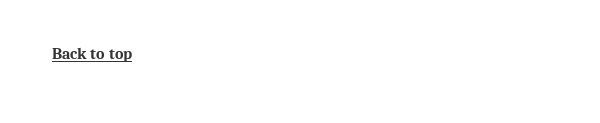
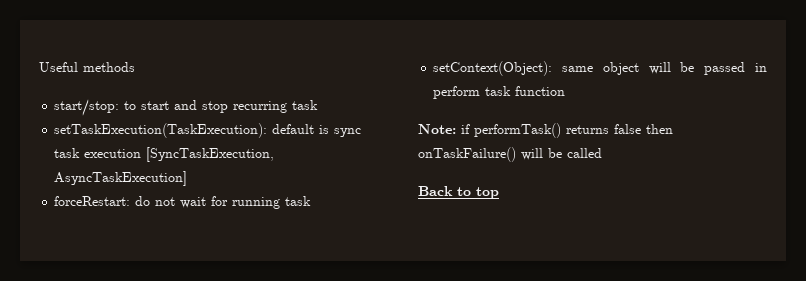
+ Useful methods
+ start/stop: to start and stop recurring task
+ setTaskExecution(TaskExecution): default is sync task execution [SyncTaskExecution, AsyncTaskExecution]
+ forceRestart: do not wait for running task
+ setContext(Object): same object will be passed in perform task function
+ Note: if performTask() returns false then onTaskFailure() will be called

